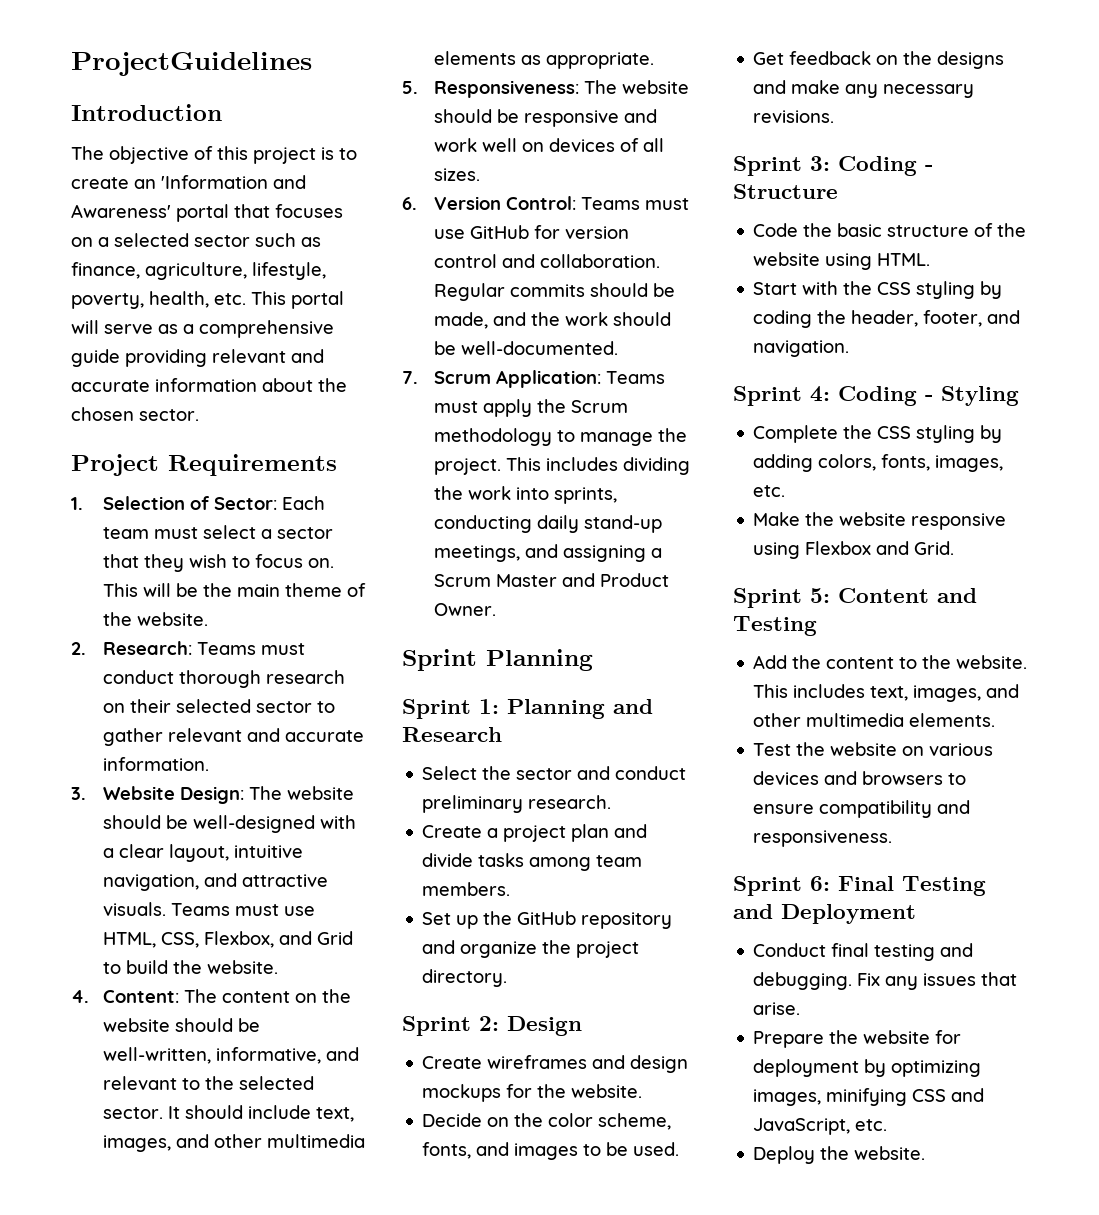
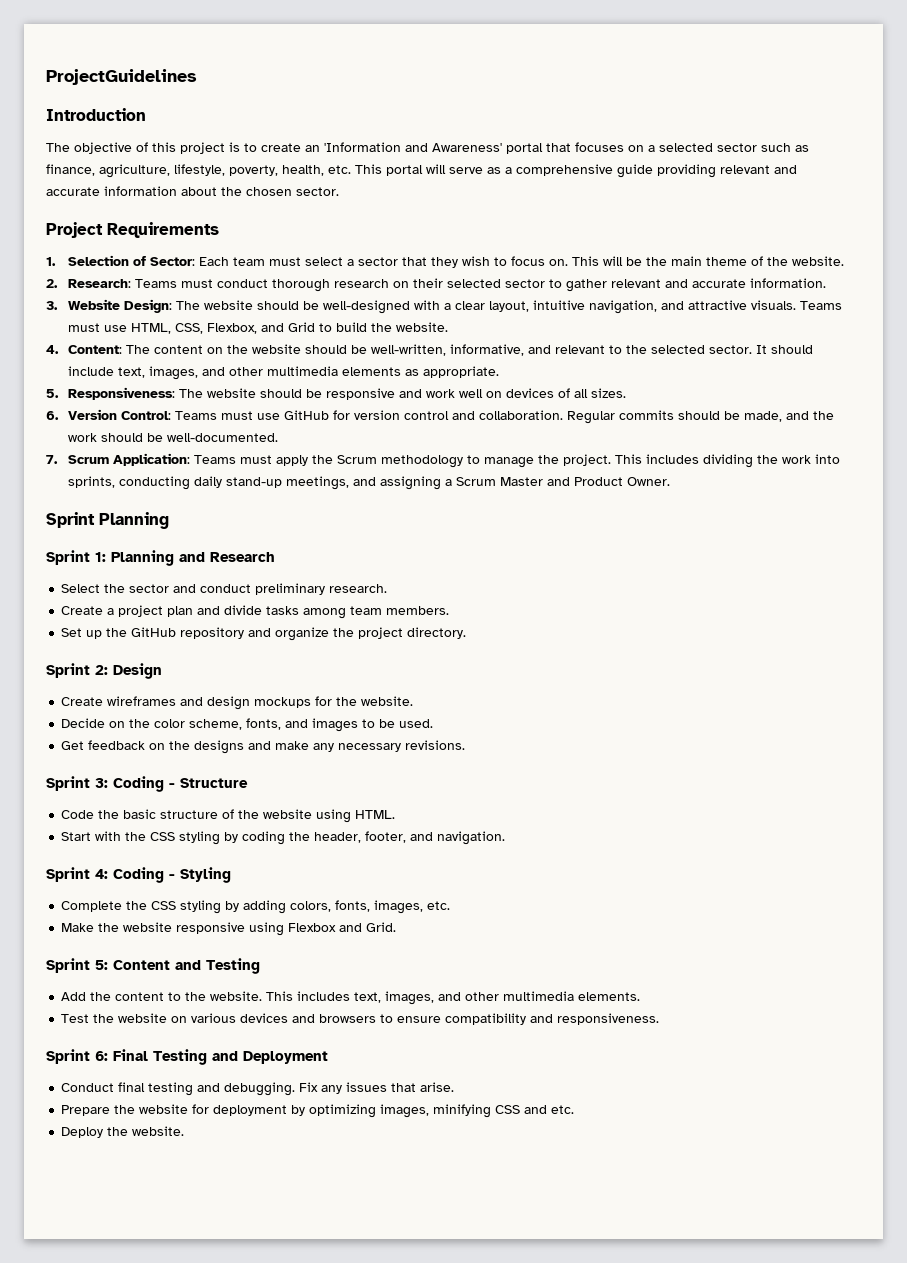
- Prepare the website for deployment by optimizing images, minifying CSS and JavaScript, etc.
+ Prepare the website for deployment by optimizing images, minifying CSS and etc.

